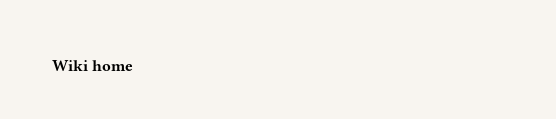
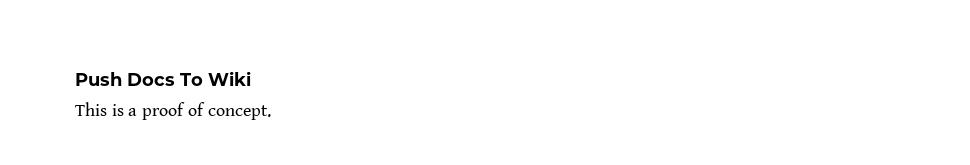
- Wiki home
+ Push Docs To Wiki
+ This is a proof of concept.

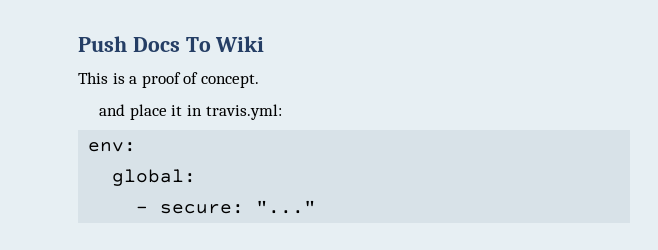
+ and place it in travis.yml:
+ env:
+ global:
+ - secure: "..."

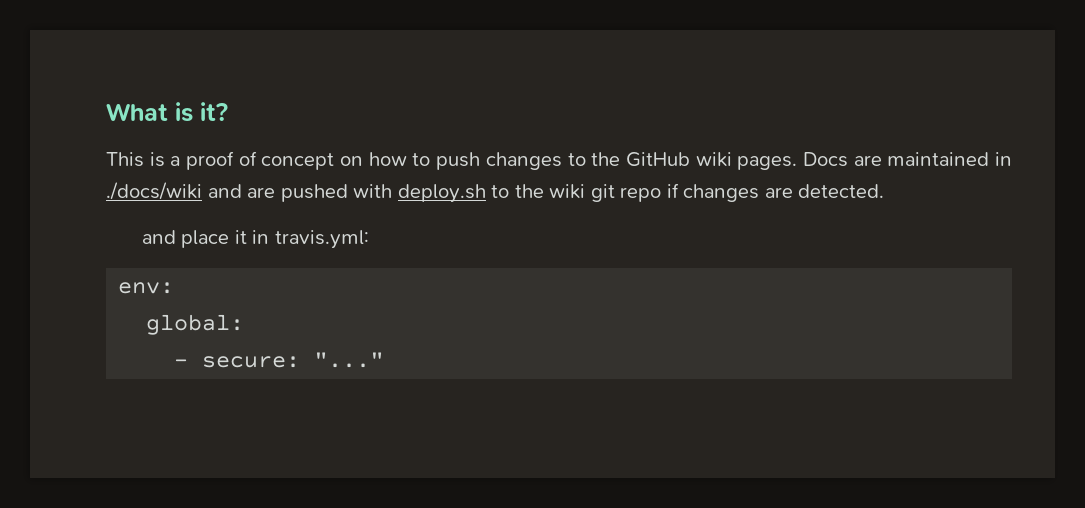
- Push Docs To Wiki
+ What is it?
- This is a proof of concept.
+ This is a proof of concept on how to push changes to the GitHub wiki pages. Docs are maintained in ./docs/wiki and are pushed with deploy.sh to the wiki git repo if changes are detected.

